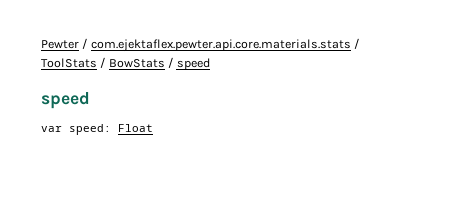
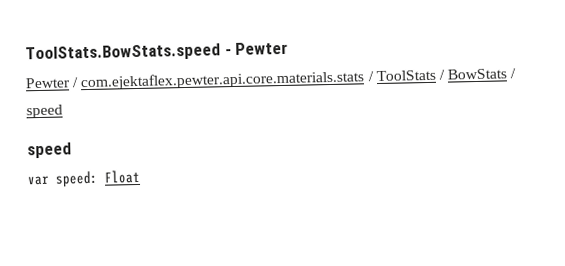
+ ToolStats.BowStats.speed - Pewter

